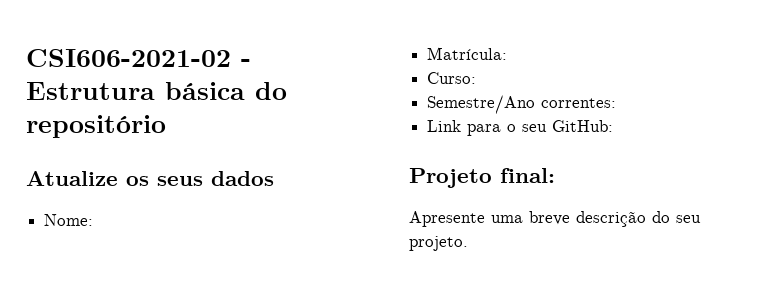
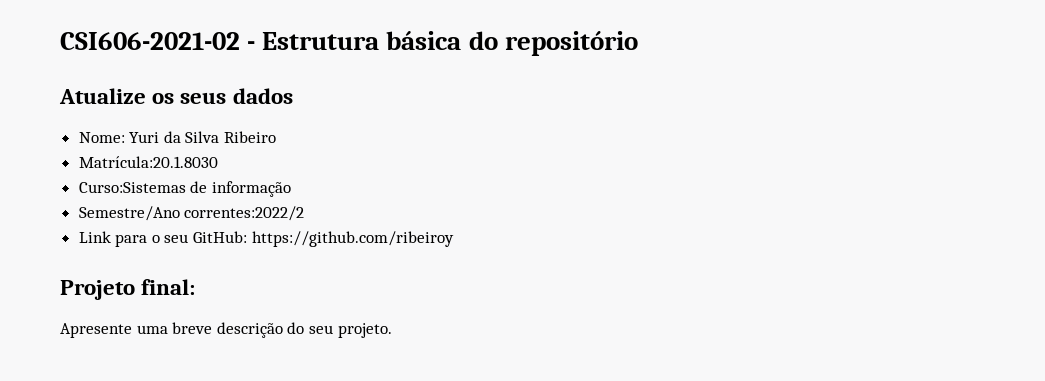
- Nome:
- Matrícula:
- Curso:
+ Nome: Yuri da Silva Ribeiro
+ Matrícula:20.1.8030
+ Curso:Sistemas de informação
- Semestre/Ano correntes:
+ Semestre/Ano correntes:2022/2
- Link para o seu GitHub:
+ Link para o seu GitHub: https://github.com/ribeiroy

